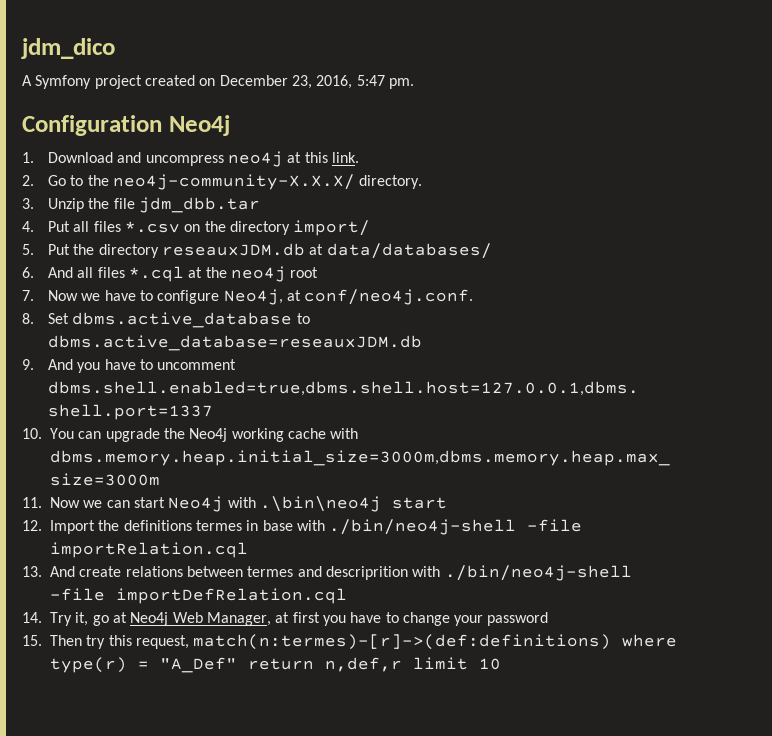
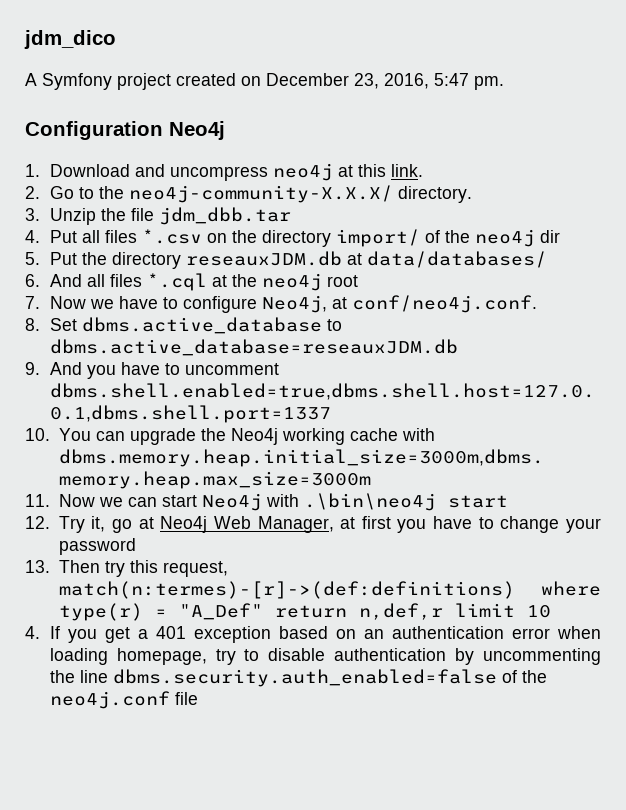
- 4. Put all files *.csv on the directory import/
+ 4. Put all files *.csv on the directory import/ of the neo4j dir
- 12. Import the definitions termes in base with ./bin/neo4j-shell -file importRelation.cql
- 13. And create relations between termes and descriprition with ./bin/neo4j-shell -file importDefRelation.cql
- 14. Try it, go at Neo4j Web Manager, at first you have to change your password
+ 12. Try it, go at Neo4j Web Manager, at first you have to change your password
- 15. Then try this request, match(n:termes)-[r]->(def:definitions) where type(r) = "A_Def" return n,def,r limit 10
+ 13. Then try this request, match(n:termes)-[r]->(def:definitions) where type(r) = "A_Def" return n,def,r limit 10
+ 4. If you get a 401 exception based on an authentication error when loading homepage, try to disable authentication by uncommenting the line dbms.security.auth_enabled=false of the neo4j.conf file

